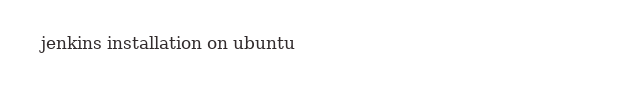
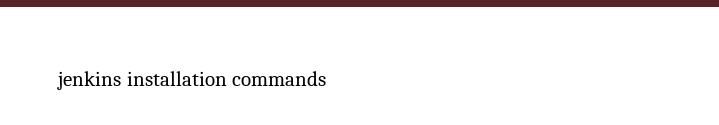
- jenkins installation on ubuntu
+ jenkins installation commands

